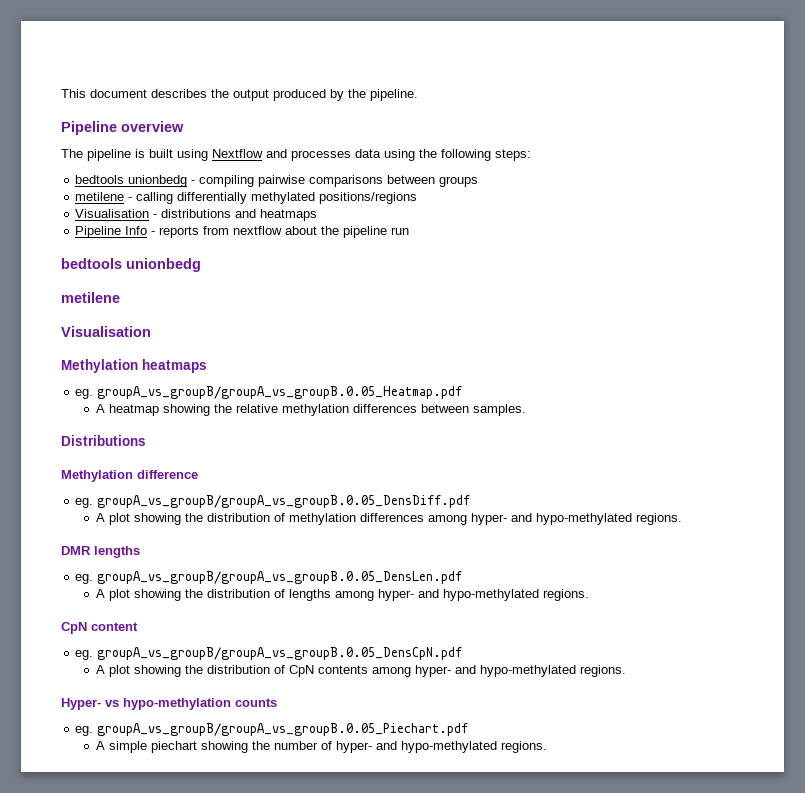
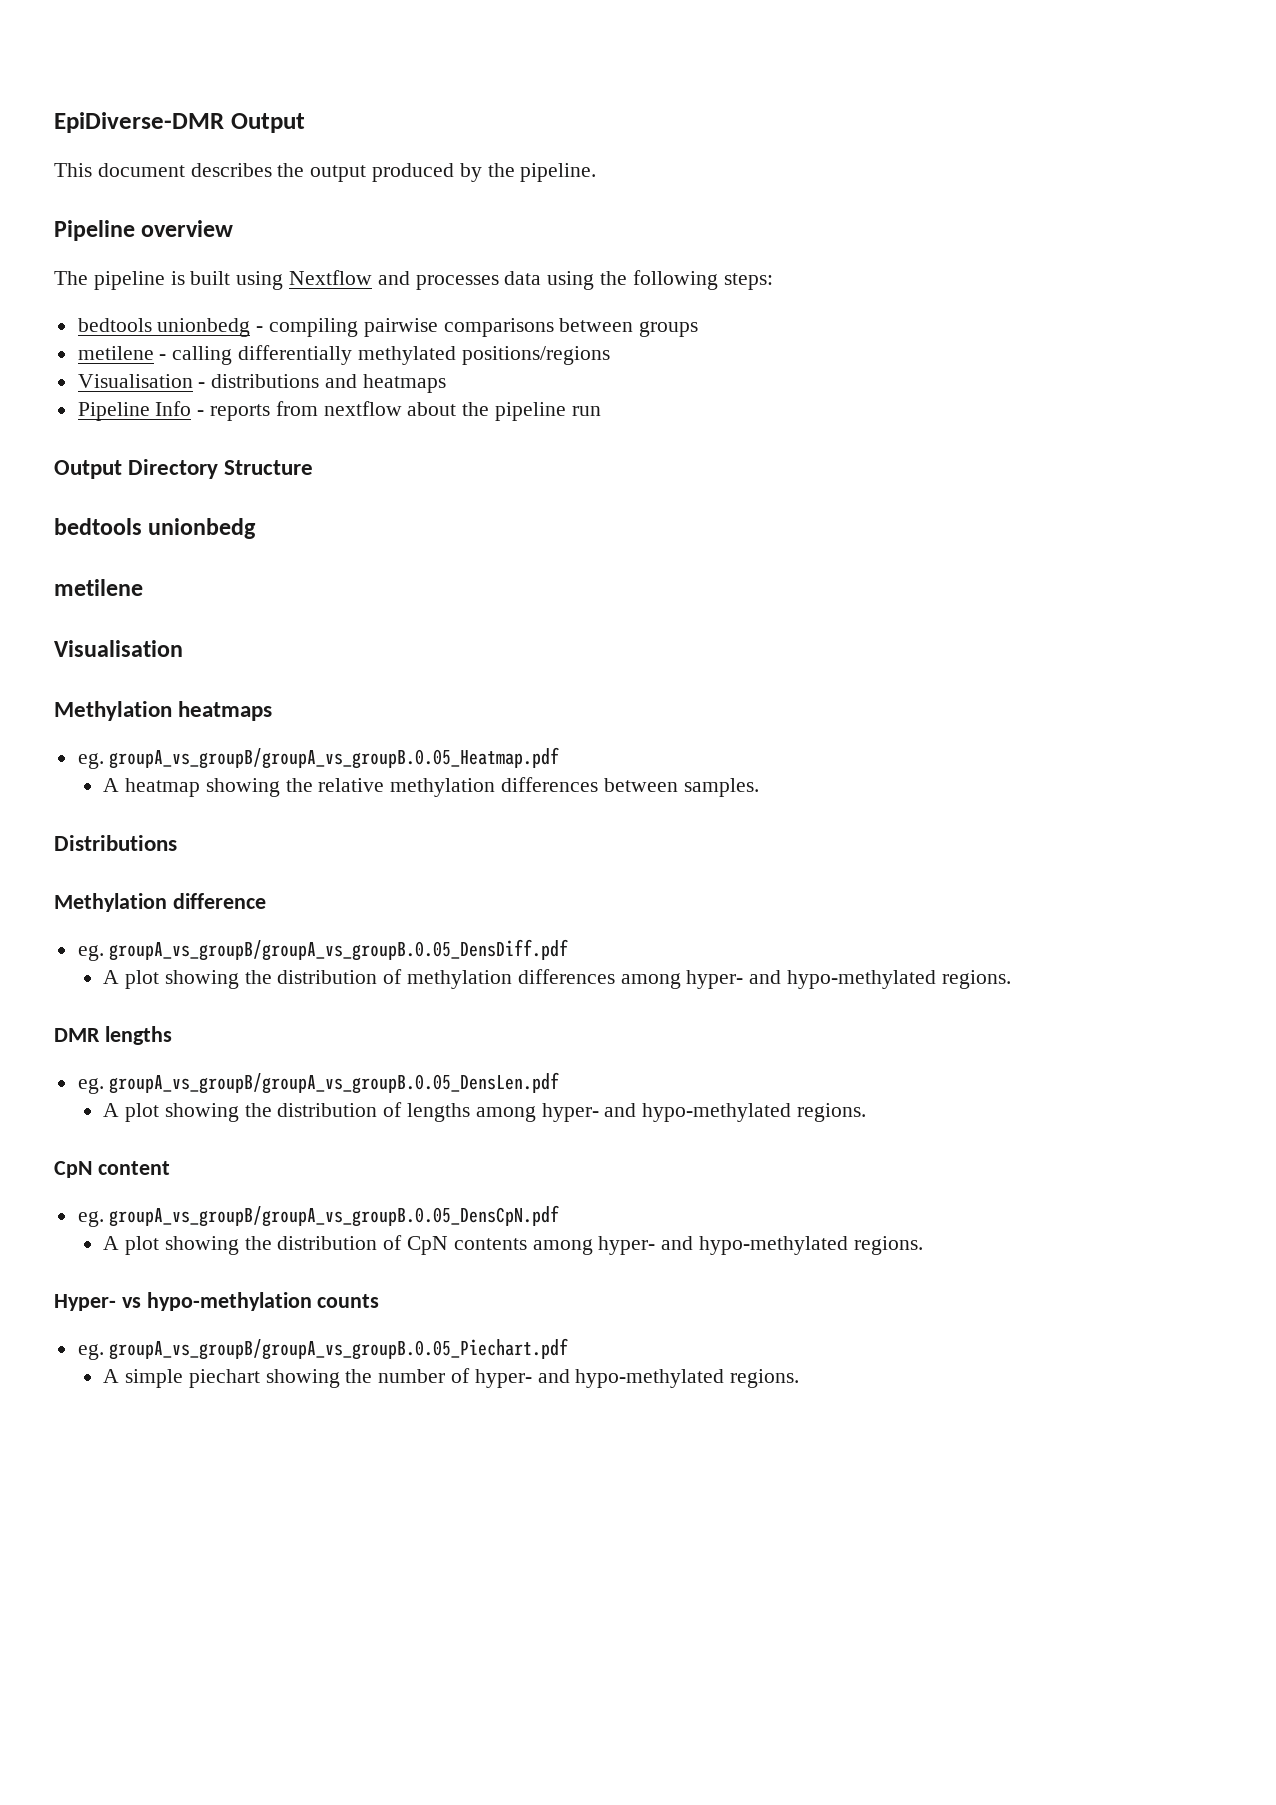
+ EpiDiverse-DMR Output
+ Output Directory Structure

